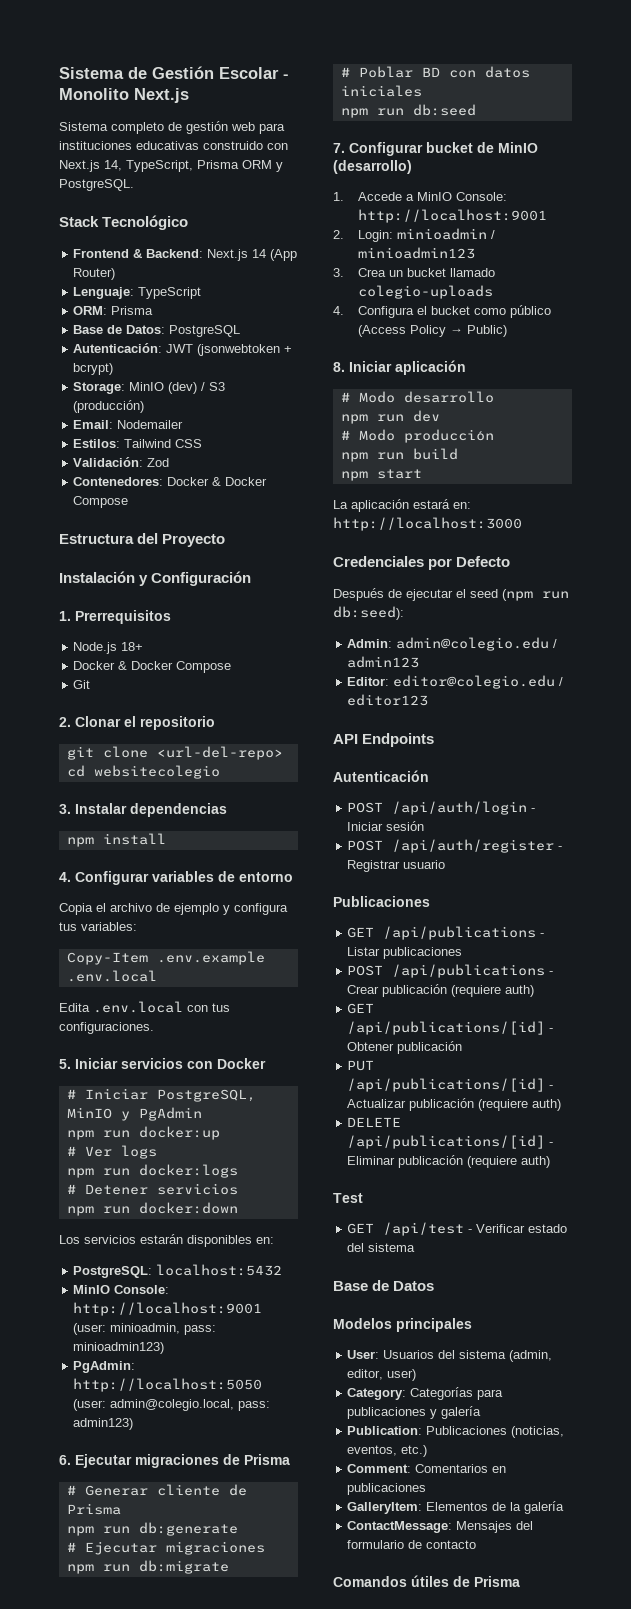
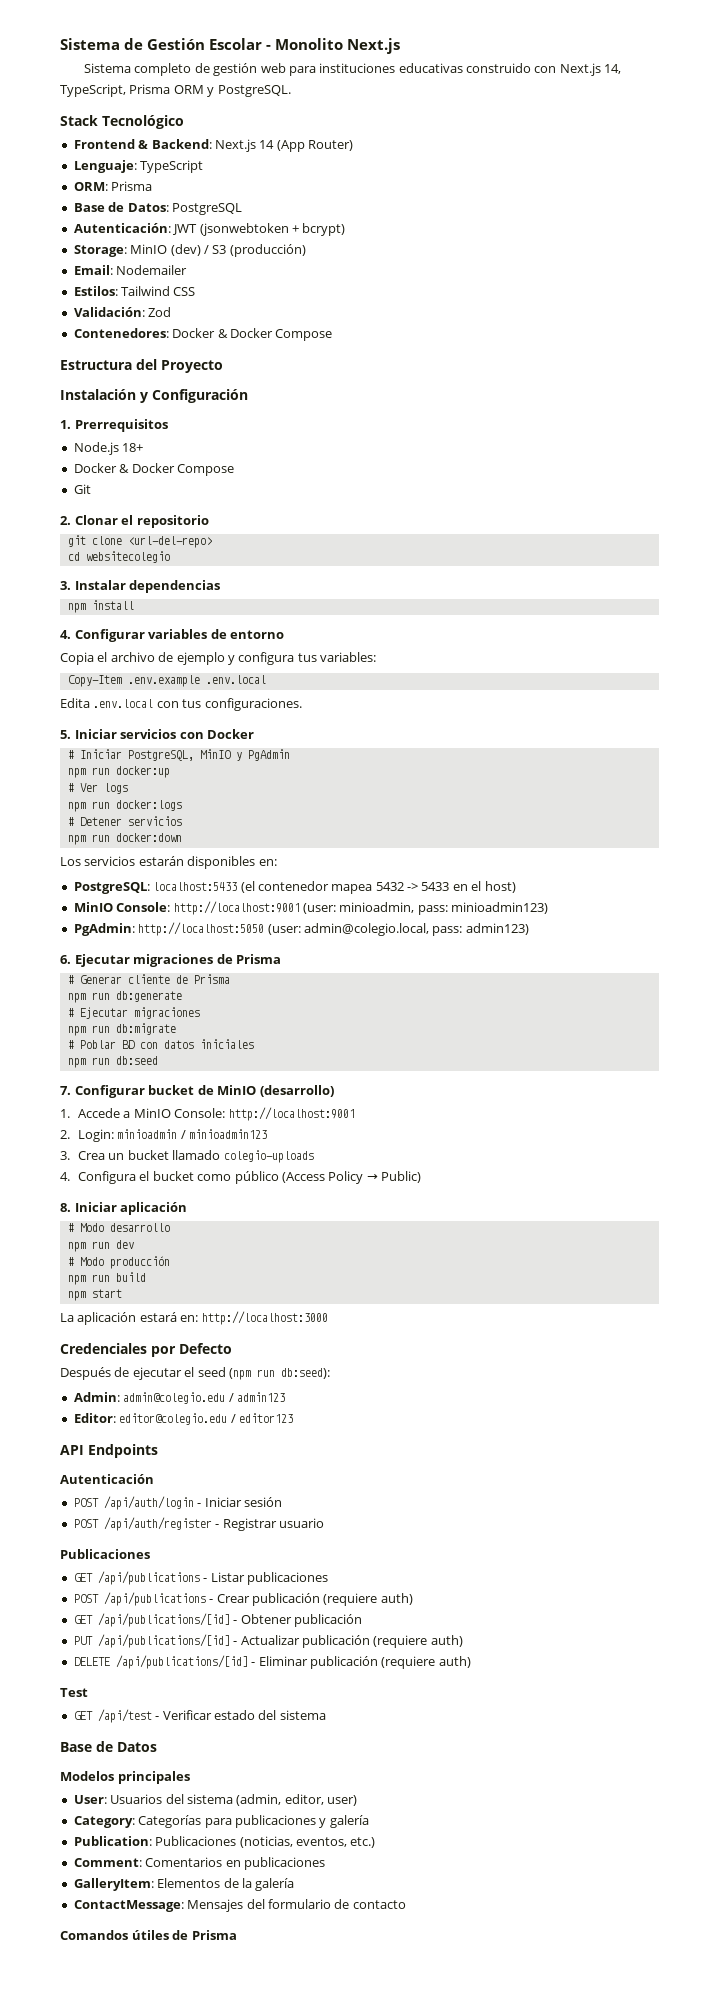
- PostgreSQL: localhost:5432
+ PostgreSQL: localhost:5433 (el contenedor mapea 5432 -> 5433 en el host)

